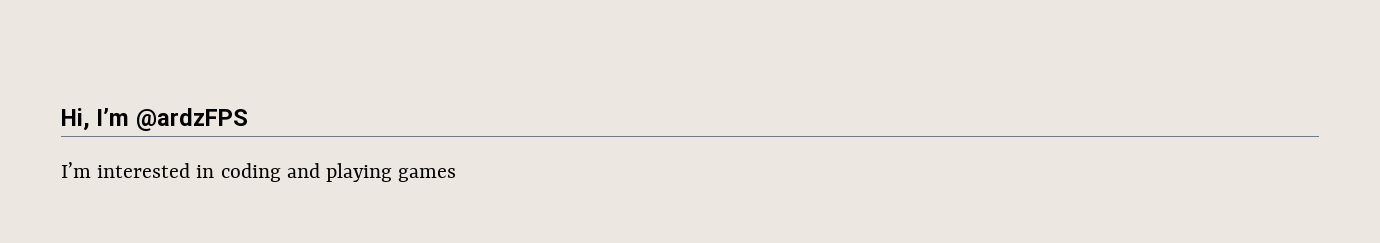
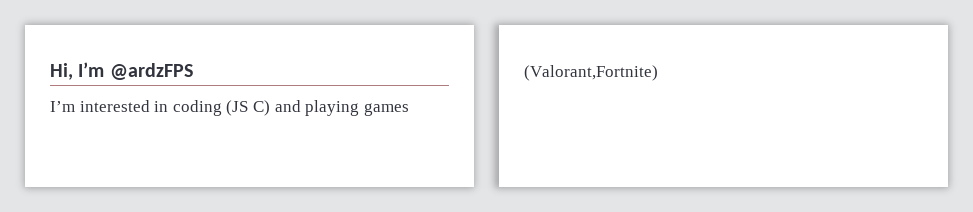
- I’m interested in coding and playing games
+ I’m interested in coding (JS C) and playing games (Valorant,Fortnite)

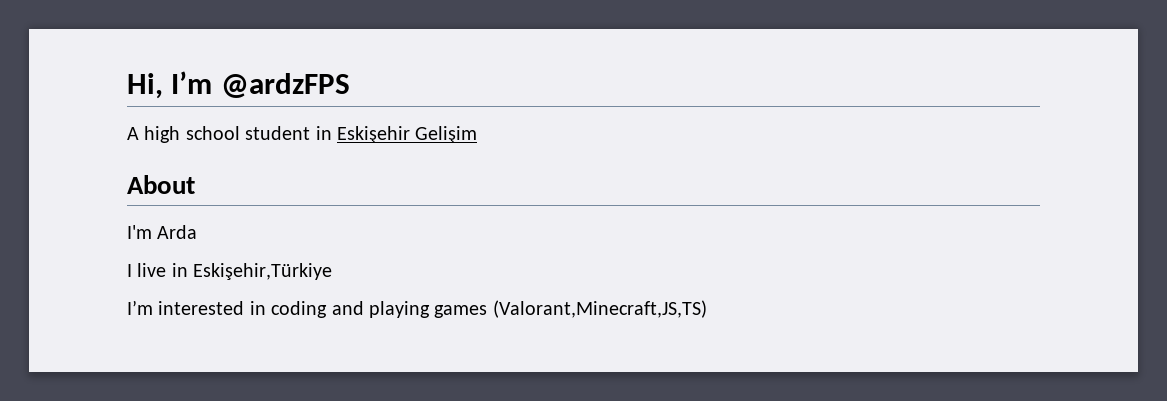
+ A high school student in Eskişehir Gelişim
+ About
+ I'm Arda
+ I live in Eskişehir,Türkiye
- I’m interested in coding (JS C) and playing games (Valorant,Fortnite)
+ I’m interested in coding and playing games (Valorant,Minecraft,JS,TS)

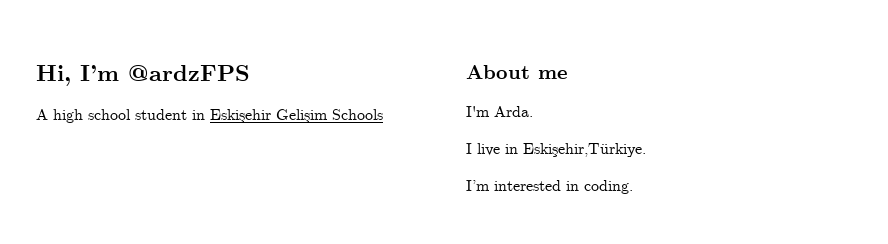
- A high school student in Eskişehir Gelişim
+ A high school student in Eskişehir Gelişim Schools
- About
- I'm Arda
+ About me
+ I'm Arda.
- I live in Eskişehir,Türkiye
+ I live in Eskişehir,Türkiye.
- I’m interested in coding and playing games (Valorant,Minecraft,JS,TS)
+ I’m interested in coding.

